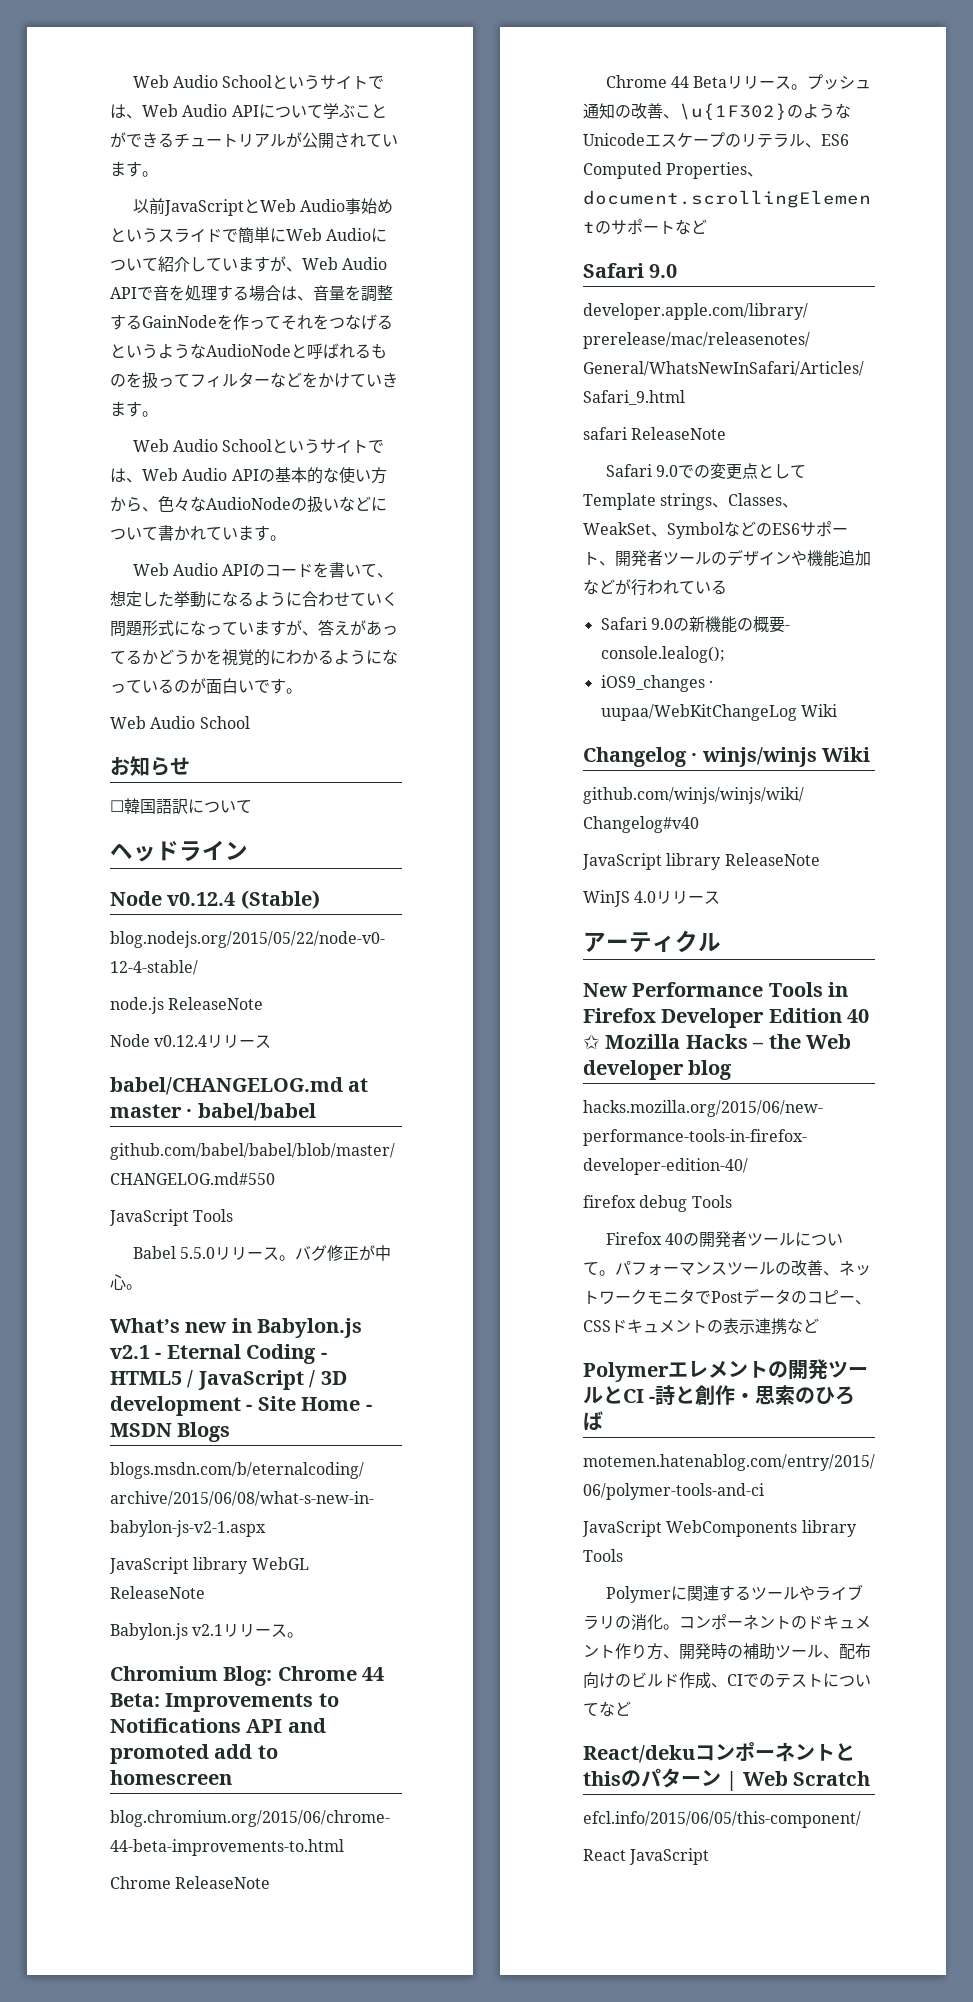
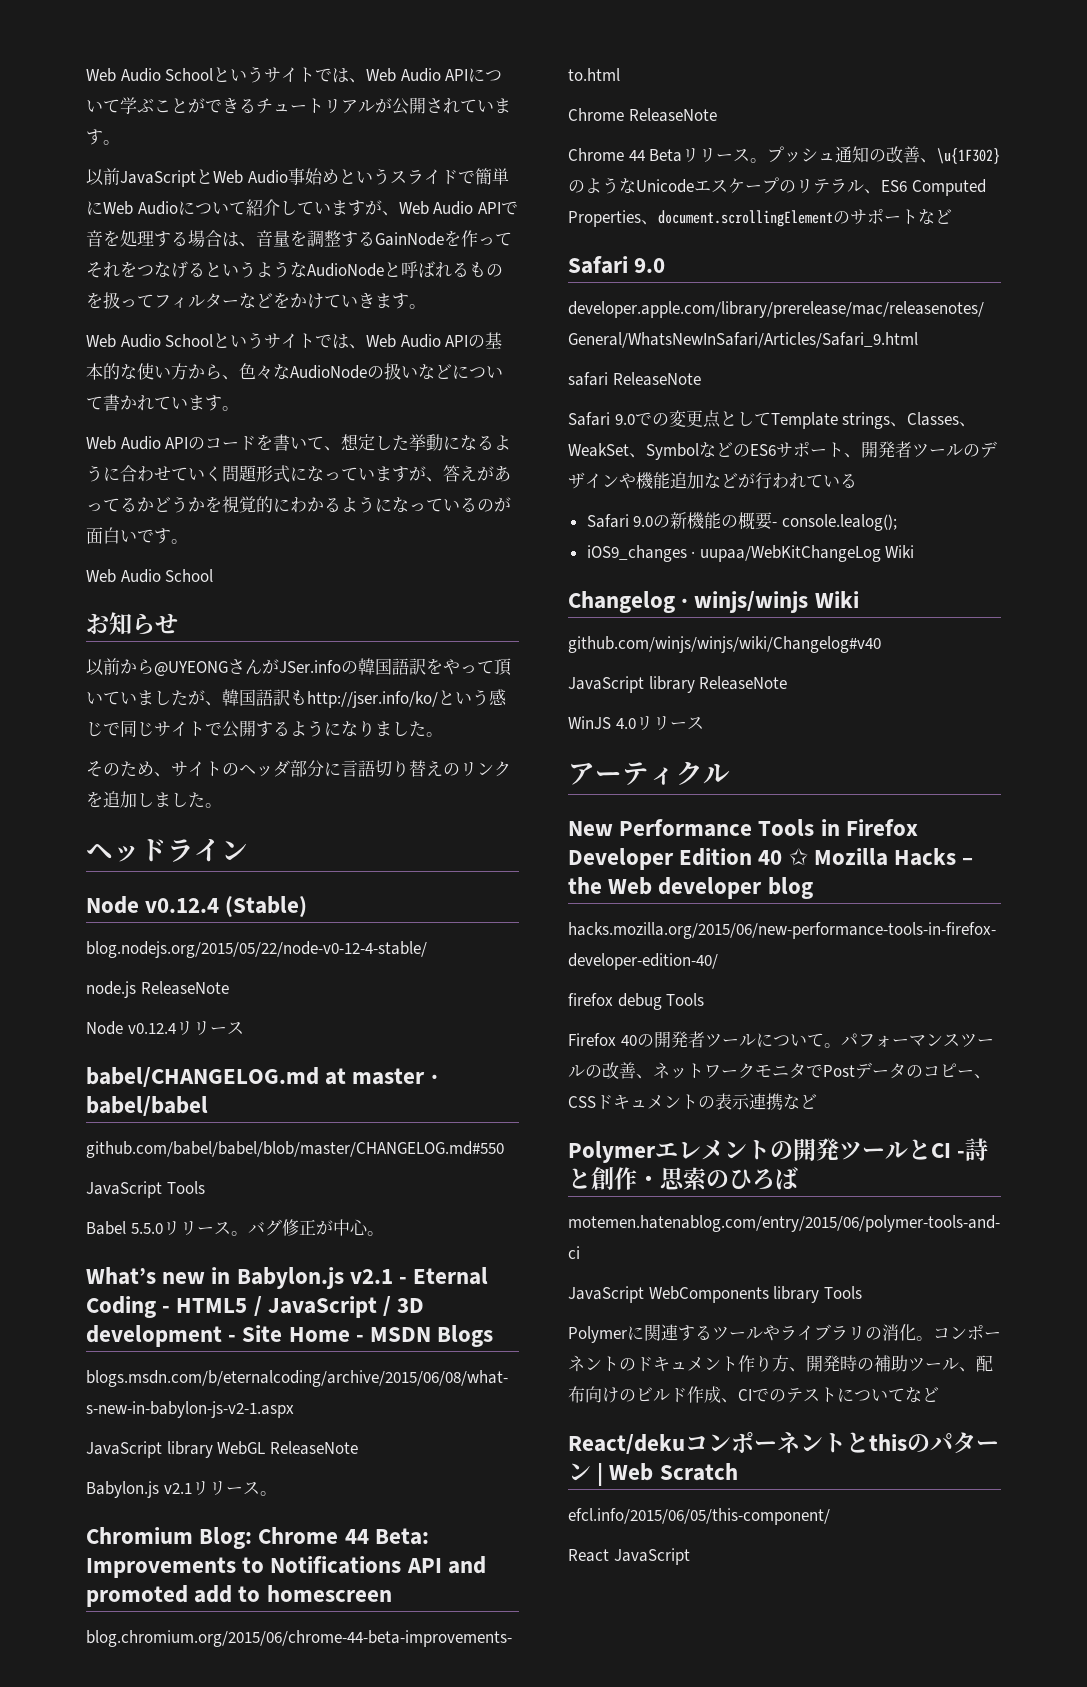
- ☐韓国語訳について
+ 以前から@UYEONGさんがJSer.infoの韓国語訳をやって頂いていましたが、韓国語訳もhttp://jser.info/ko/という感じで同じサイトで公開するようになりました。
+ そのため、サイトのヘッダ部分に言語切り替えのリンクを追加しました。

